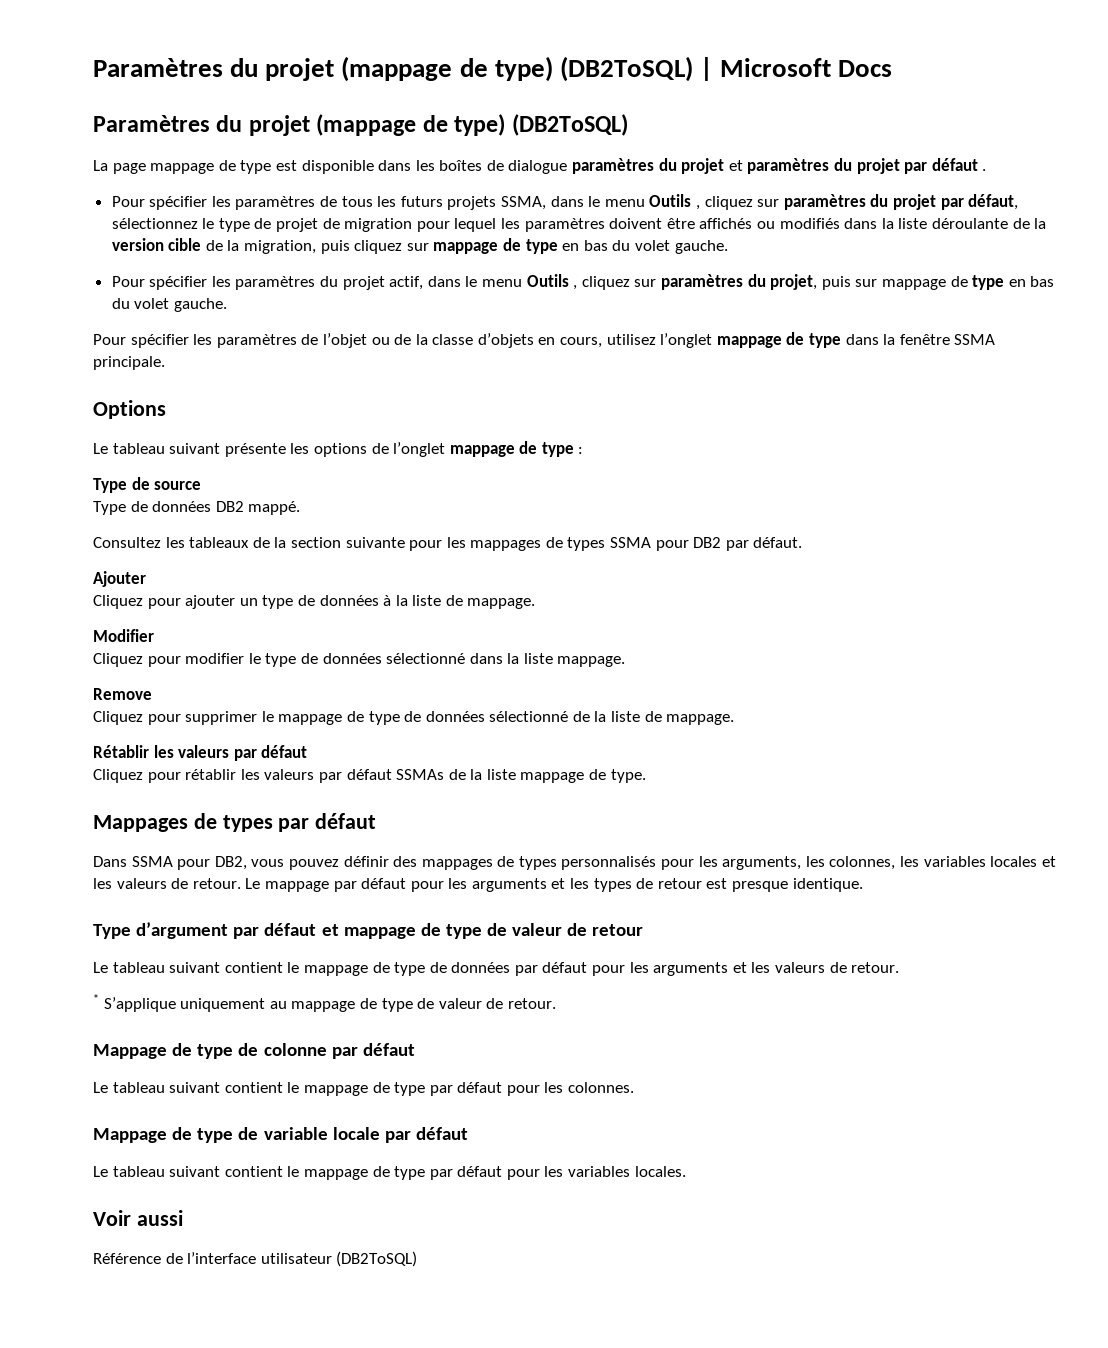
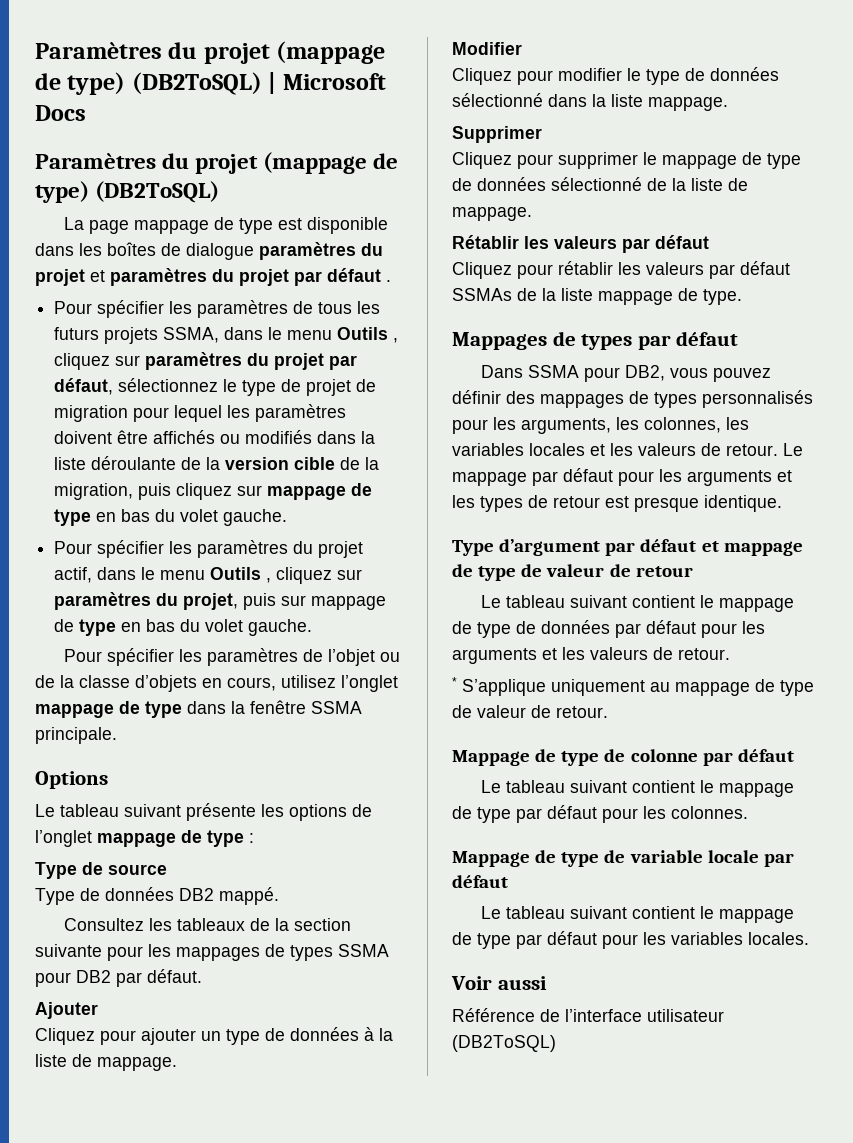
- Remove
+ Supprimer

